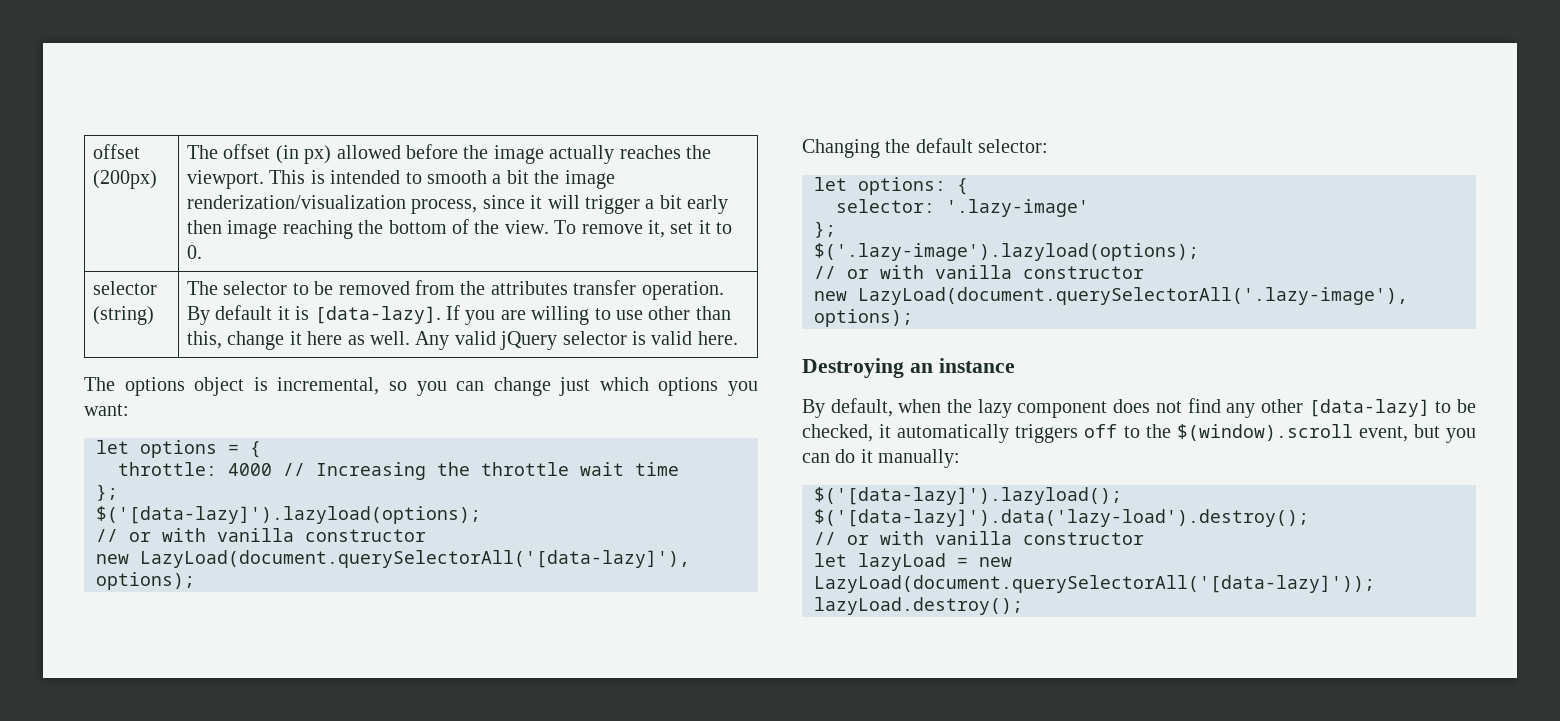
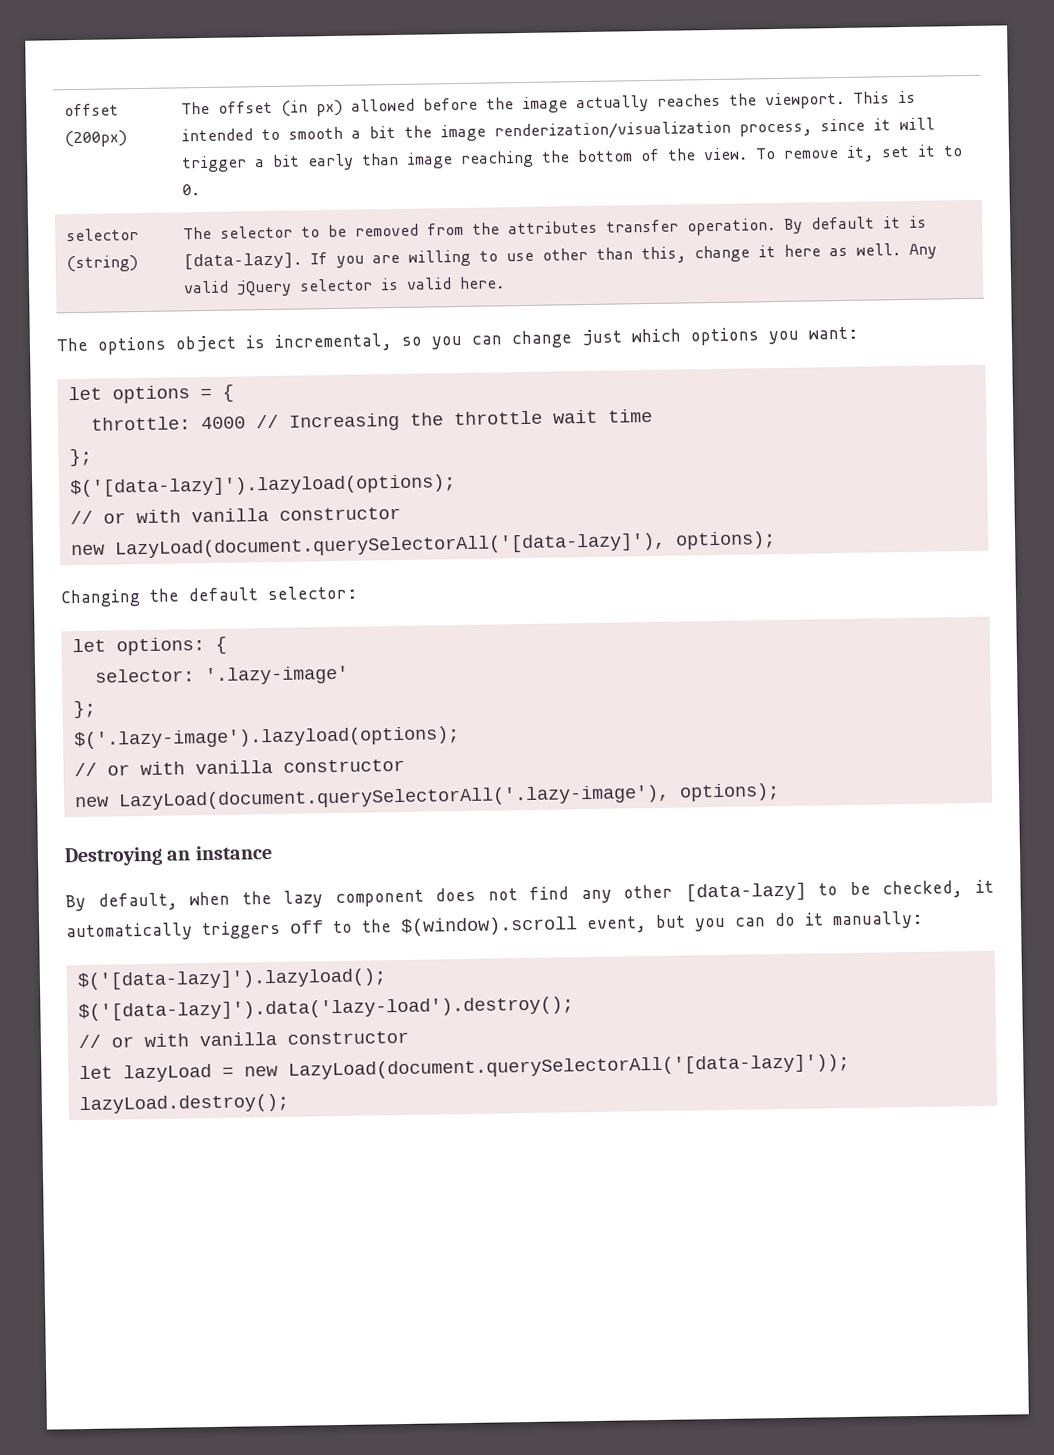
- This is intended to smooth a bit the image renderization/visualization process, since it will trigger a bit early then image reaching the bottom of the view.
+ This is intended to smooth a bit the image renderization/visualization process, since it will trigger a bit early than image reaching the bottom of the view.

